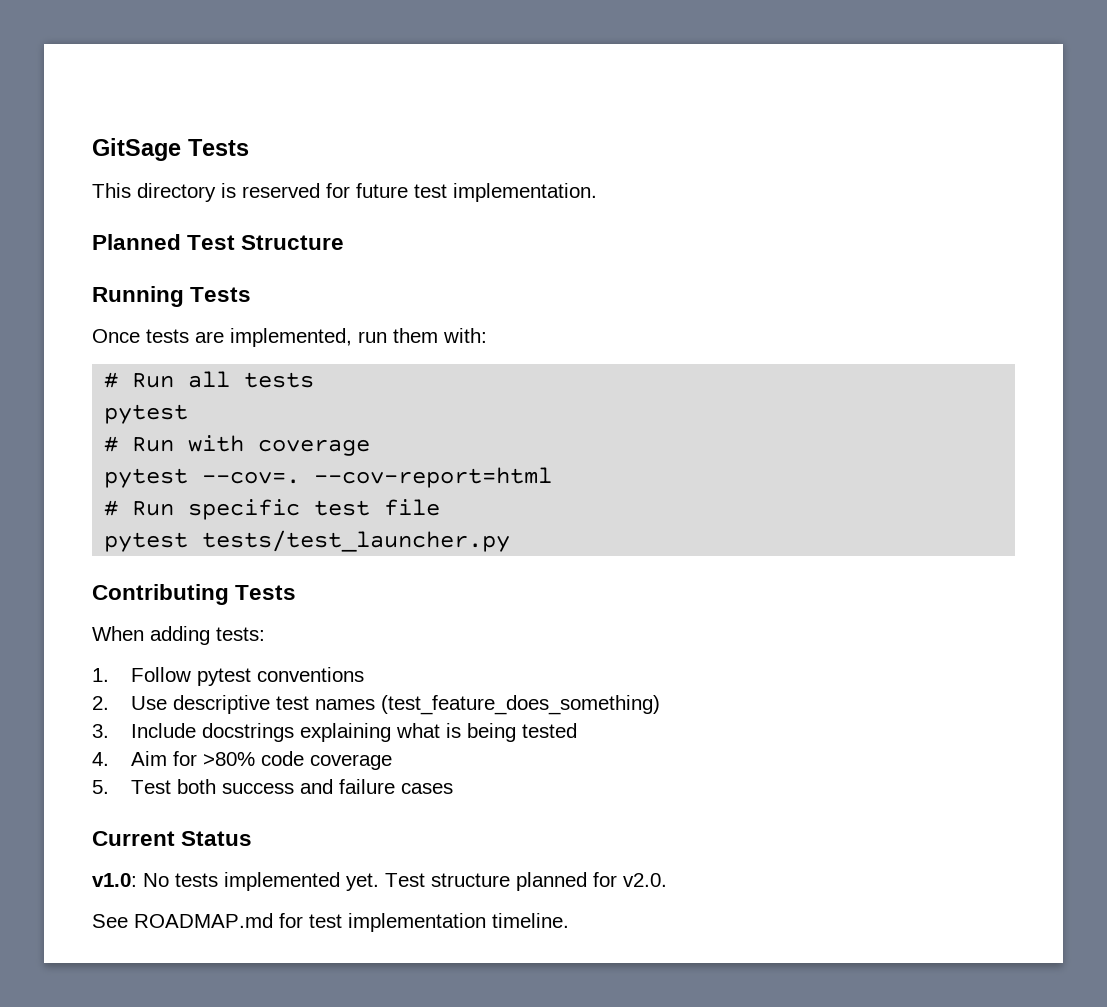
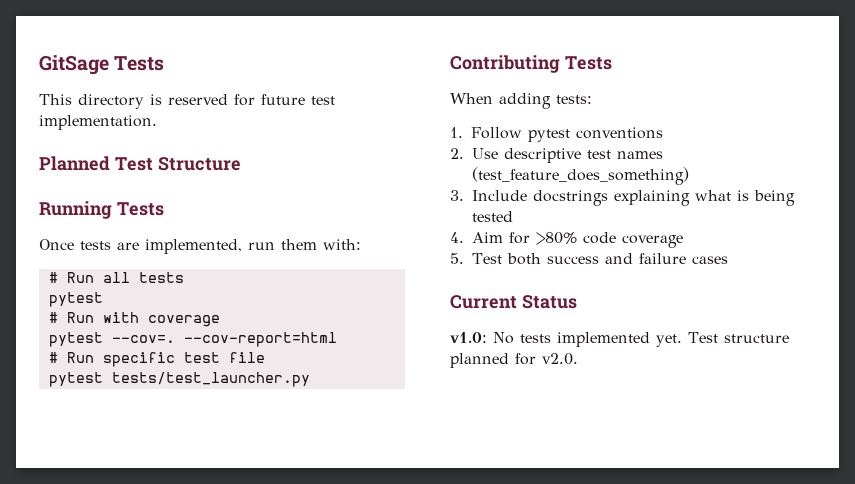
- See ROADMAP.md for test implementation timeline.

